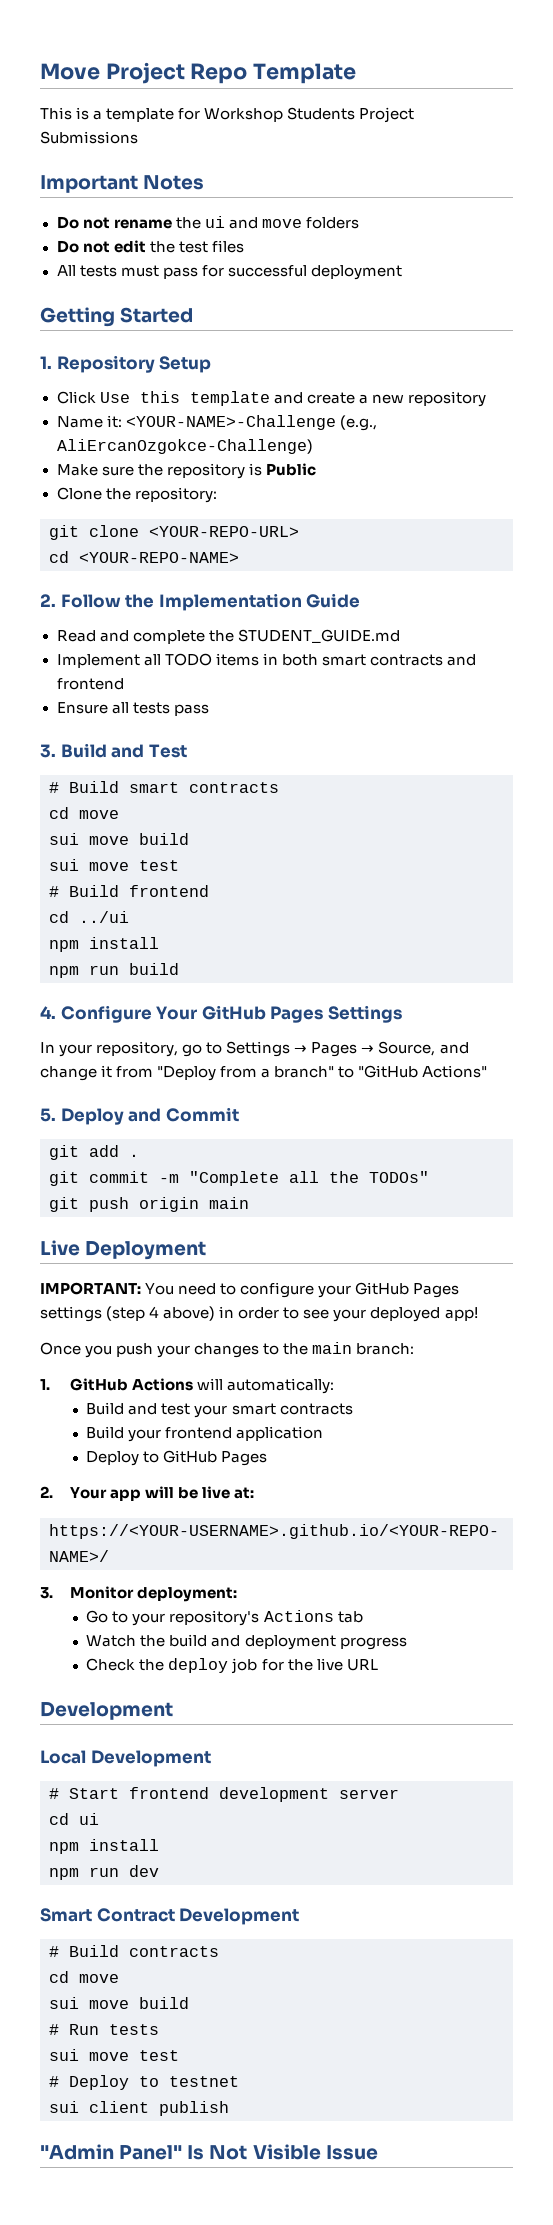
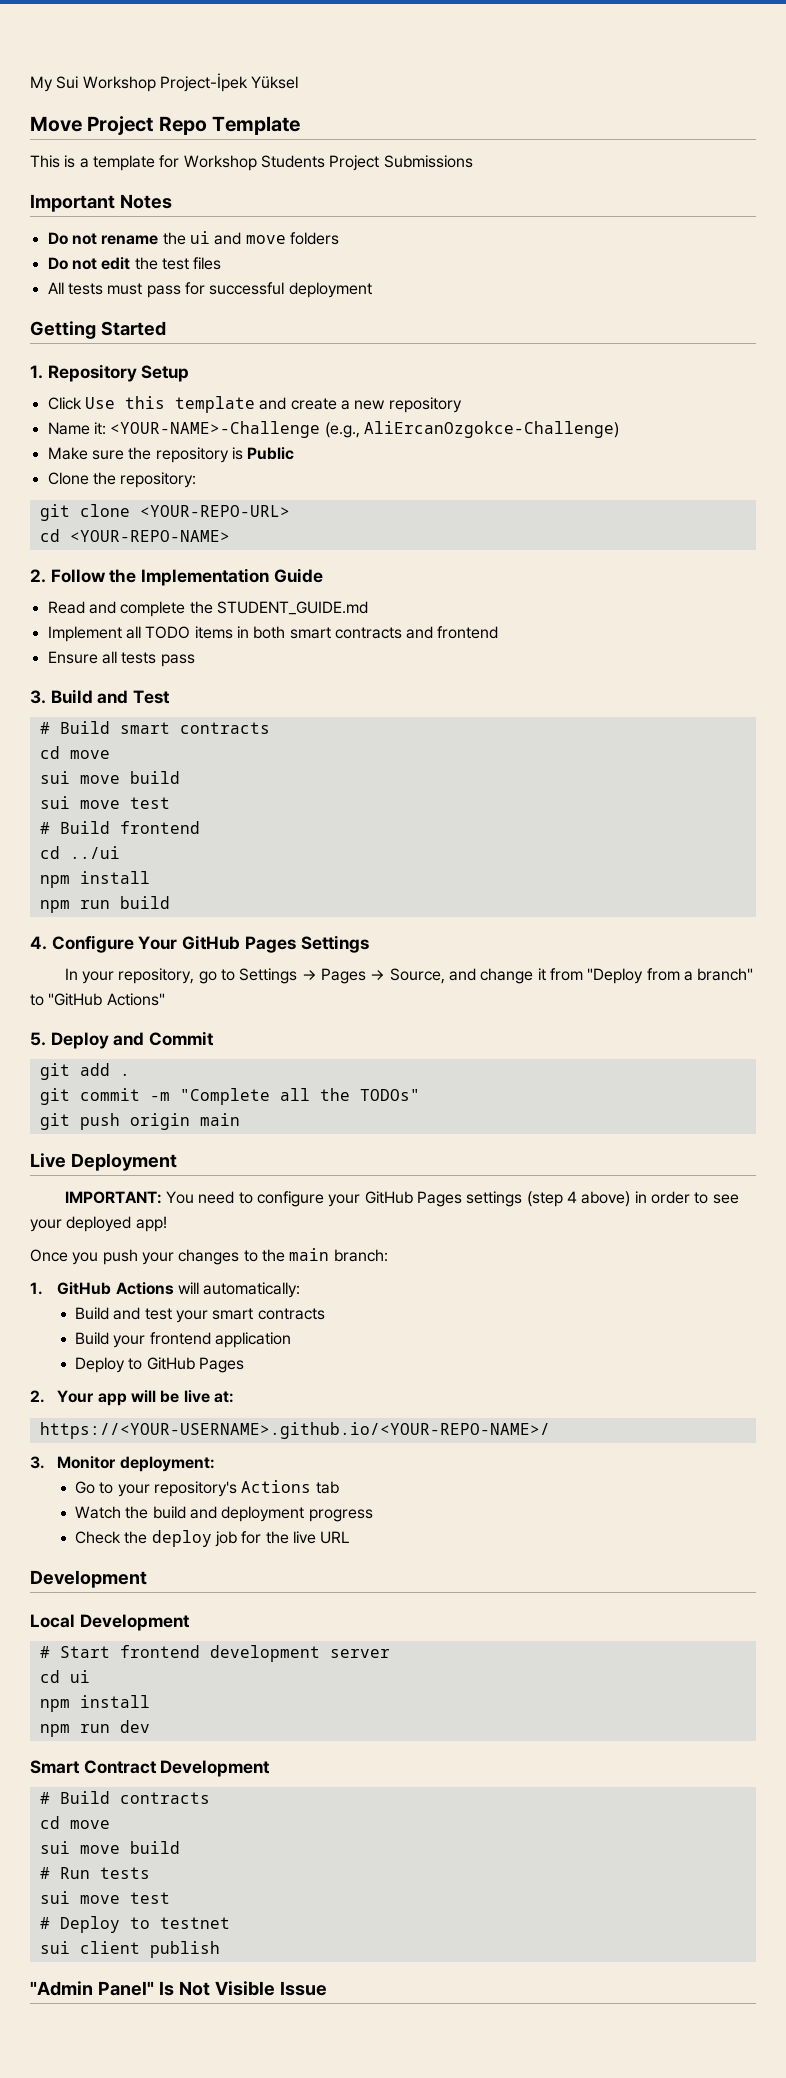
+ My Sui Workshop Project-İpek Yüksel

